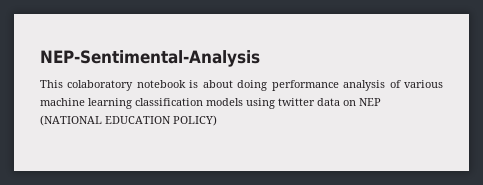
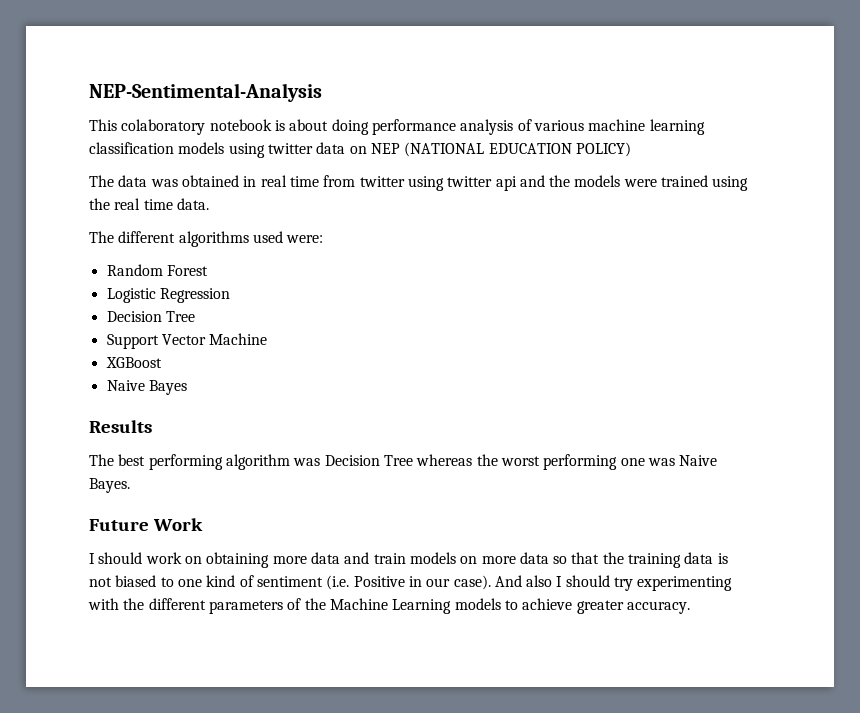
+ The data was obtained in real time from twitter using twitter api and the models were trained using the real time data.
+ The different algorithms used were:
+ Random Forest
+ Logistic Regression
+ Decision Tree
+ Support Vector Machine
+ XGBoost
+ Naive Bayes
+ Results
+ The best performing algorithm was Decision Tree whereas the worst performing one was Naive Bayes.
+ Future Work
+ I should work on obtaining more data and train models on more data so that the training data is not biased to one kind of sentiment (i.e. Positive in our case). And also I should try experimenting with the different parameters of the Machine Learning models to achieve greater accuracy.

